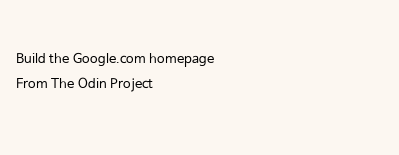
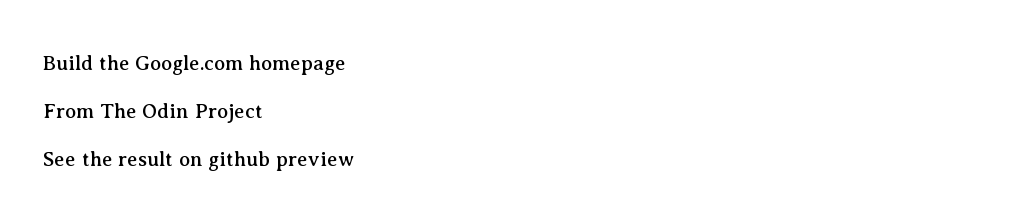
+ See the result on github preview

